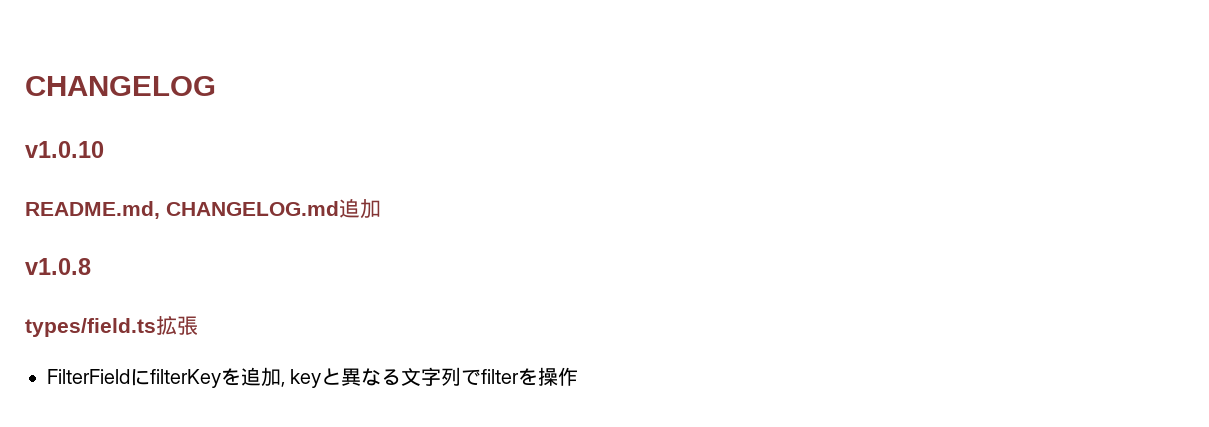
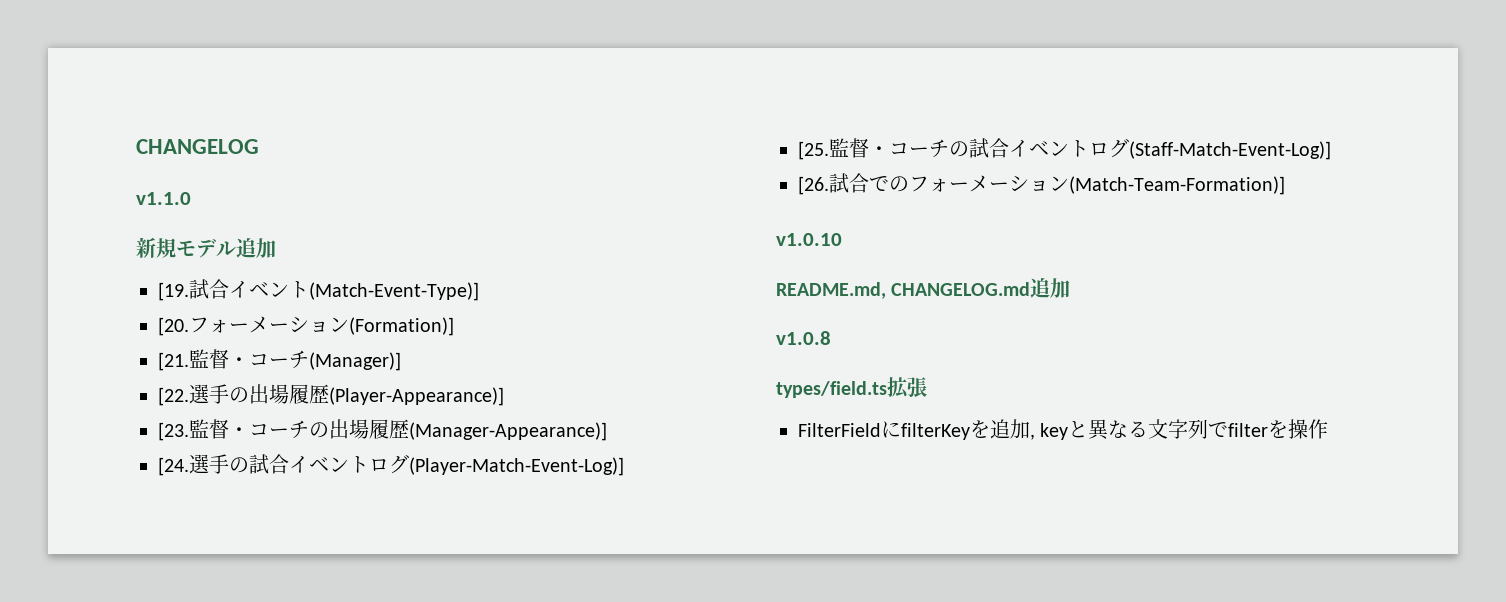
+ v1.1.0
+ 新規モデル追加
+ [19.試合イベント(Match-Event-Type)]
+ [20.フォーメーション(Formation)]
+ [21.監督・コーチ(Manager)]
+ [22.選手の出場履歴(Player-Appearance)]
+ [23.監督・コーチの出場履歴(Manager-Appearance)]
+ [24.選手の試合イベントログ(Player-Match-Event-Log)]
+ [25.監督・コーチの試合イベントログ(Staff-Match-Event-Log)]
+ [26.試合でのフォーメーション(Match-Team-Formation)]

